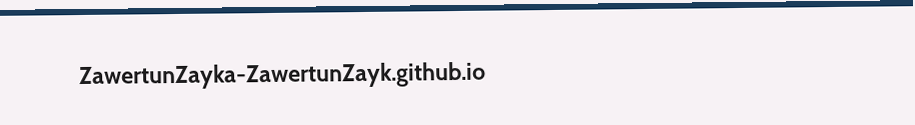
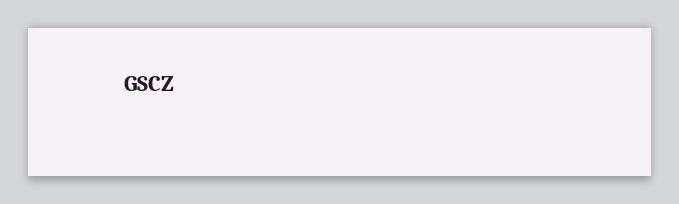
- ZawertunZayka-ZawertunZayk.github.io
+ GSCZ

